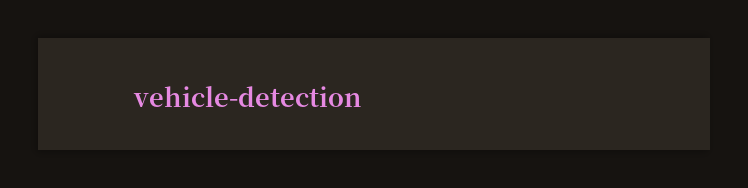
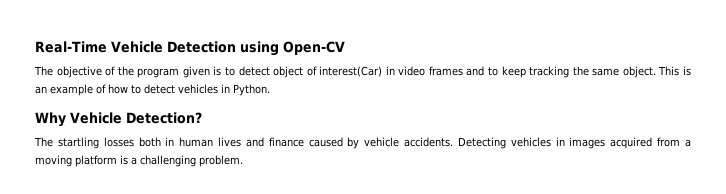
- vehicle-detection
+ Real-Time Vehicle Detection using Open-CV
+ The objective of the program given is to detect object of interest(Car) in video frames and to keep tracking the same object. This is an example of how to detect vehicles in Python.
+ Why Vehicle Detection?
+ The startling losses both in human lives and finance caused by vehicle accidents. Detecting vehicles in images acquired from a moving platform is a challenging problem.

